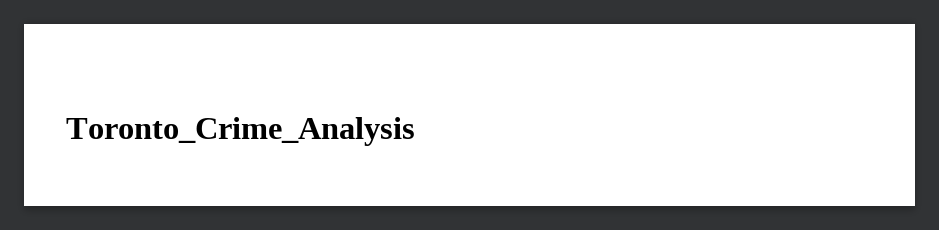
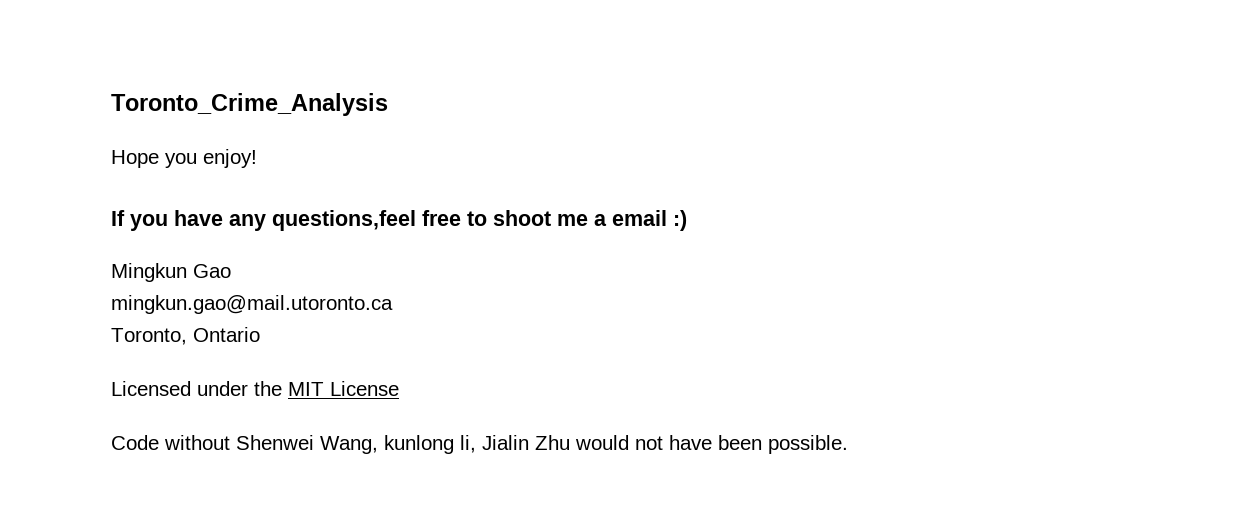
+ Hope you enjoy!
+ If you have any questions,feel free to shoot me a email :)
+ Mingkun Gao
+ mingkun.gao@mail.utoronto.ca
+ Toronto, Ontario
+ Licensed under the MIT License
+ Code without Shenwei Wang, kunlong li, Jialin Zhu would not have been possible.

